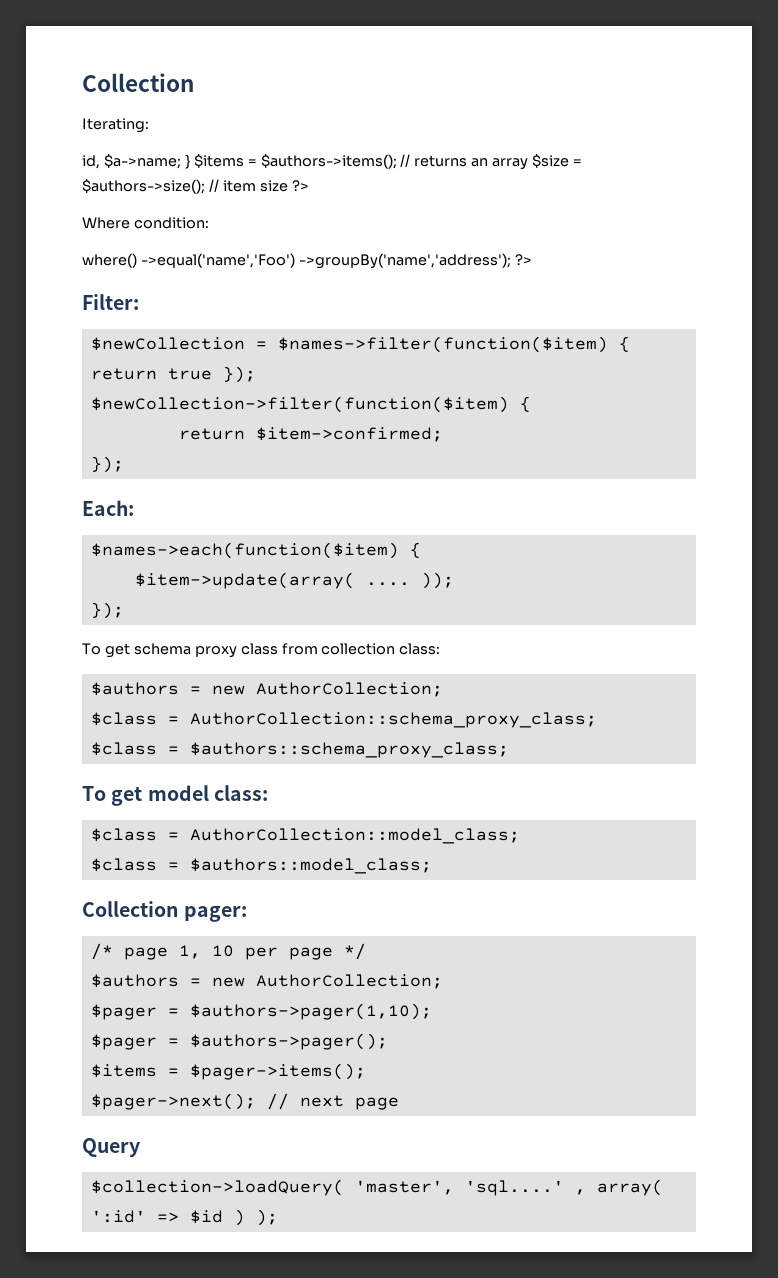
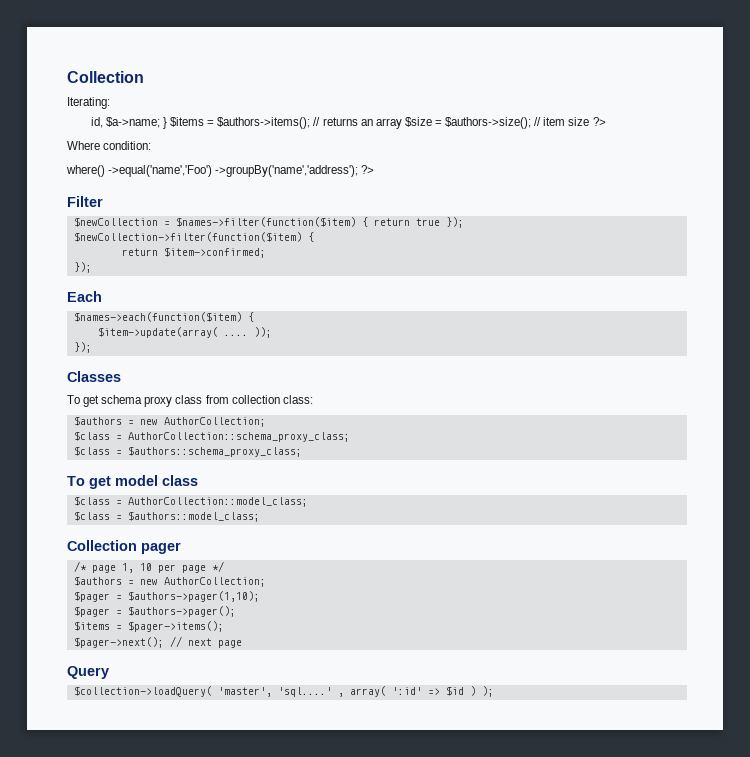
- Filter:
+ Filter
- Each:
+ Each
+ Classes
- To get model class:
+ To get model class
- Collection pager:
+ Collection pager

